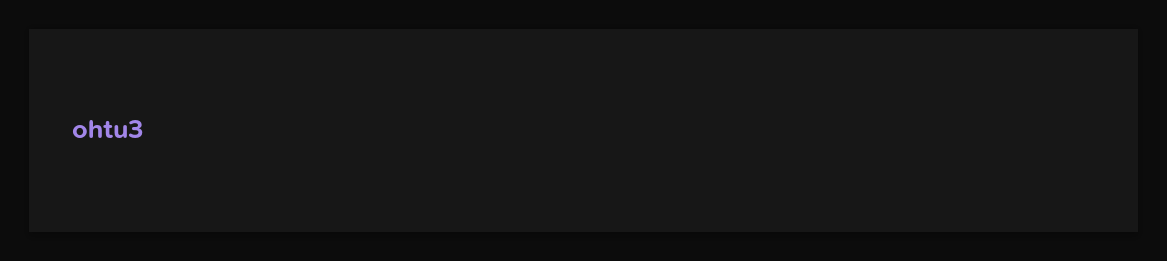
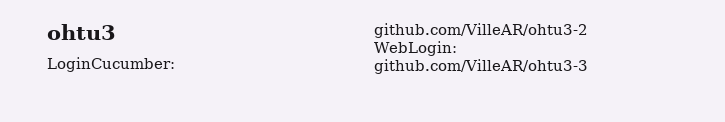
+ LoginCucumber: github.com/VilleAR/ohtu3-2 WebLogin: github.com/VilleAR/ohtu3-3

